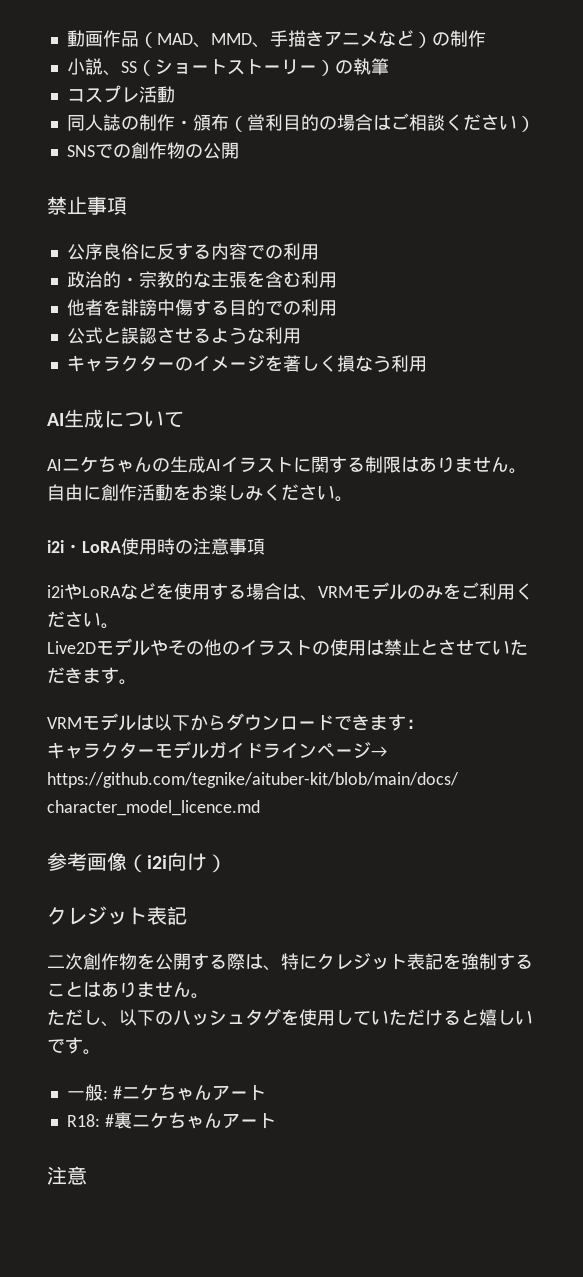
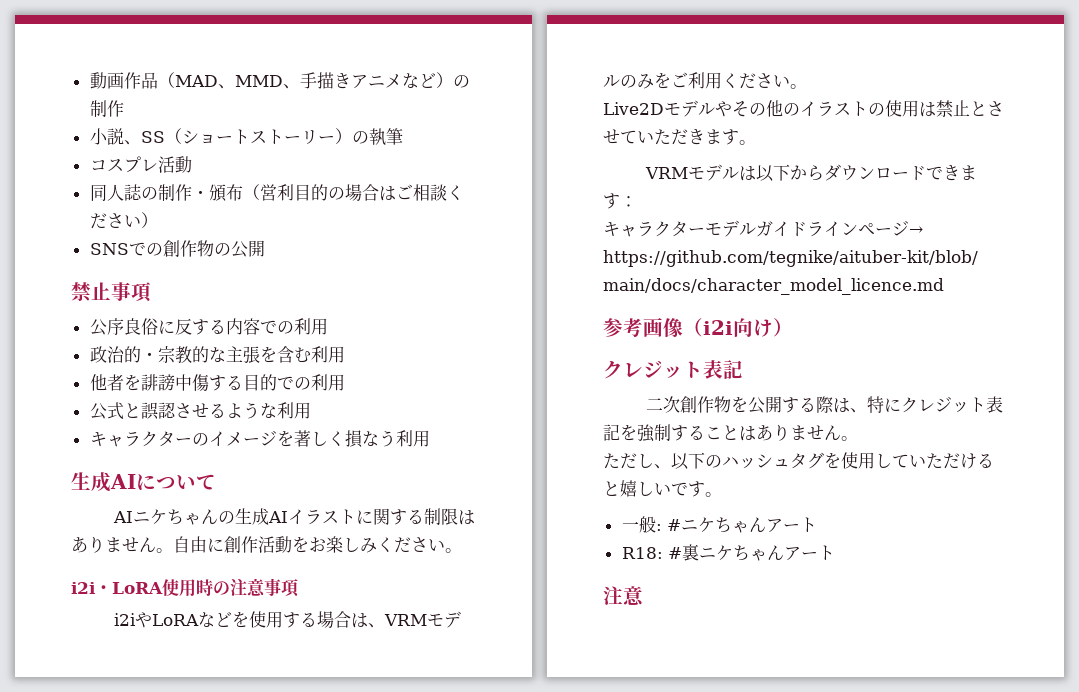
- AI生成について
+ 生成AIについて

